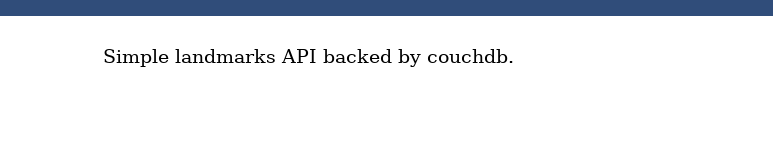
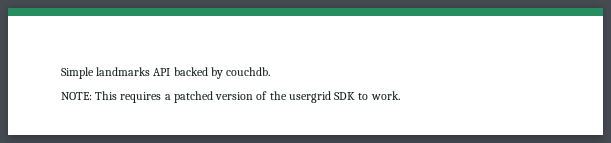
+ NOTE: This requires a patched version of the usergrid SDK to work.

